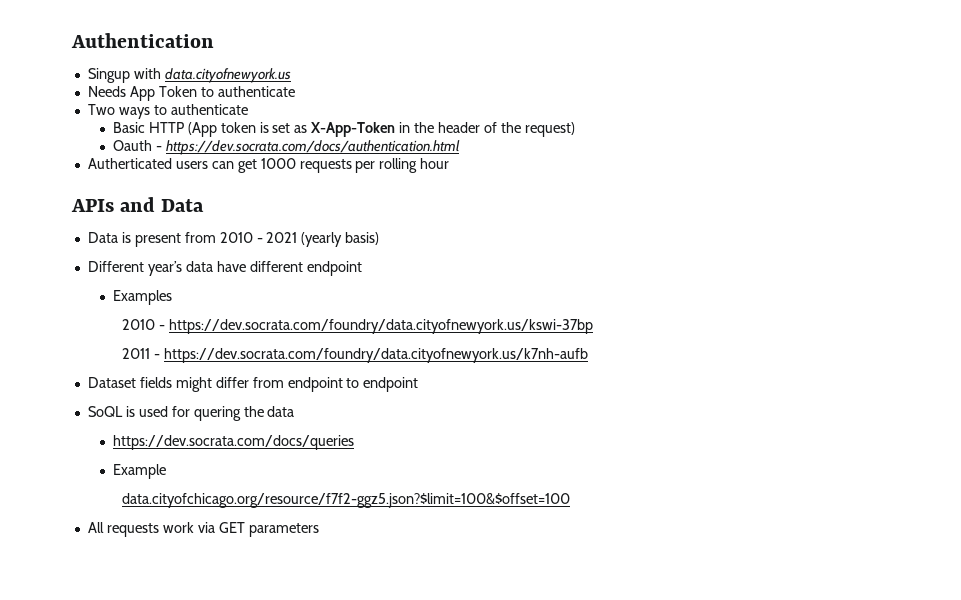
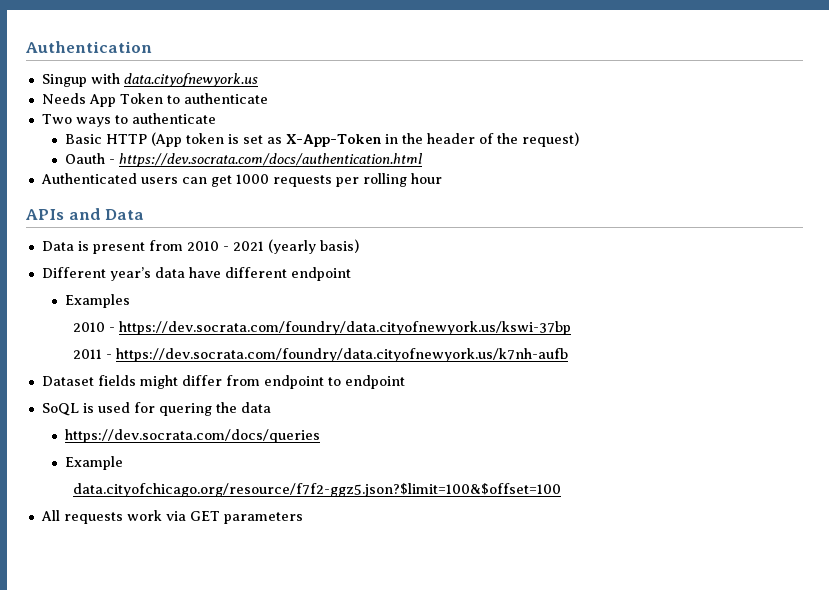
- Autherticated users can get 1000 requests per rolling hour
+ Authenticated users can get 1000 requests per rolling hour

